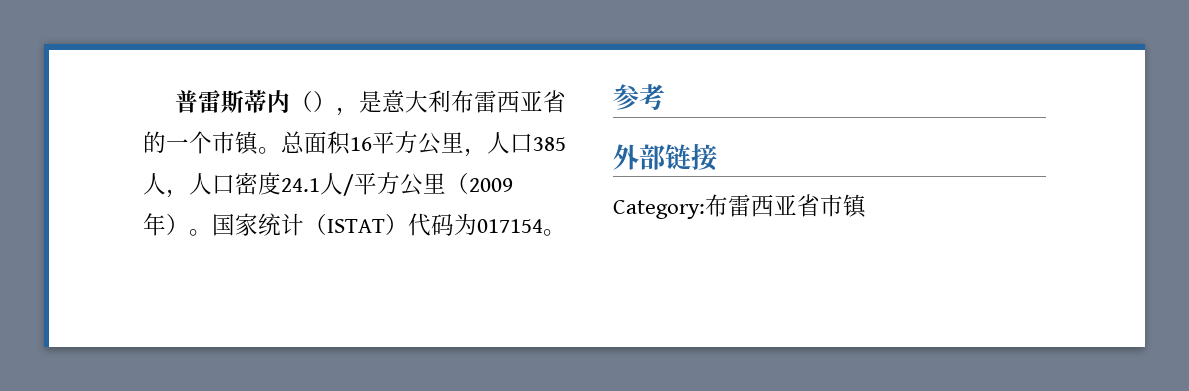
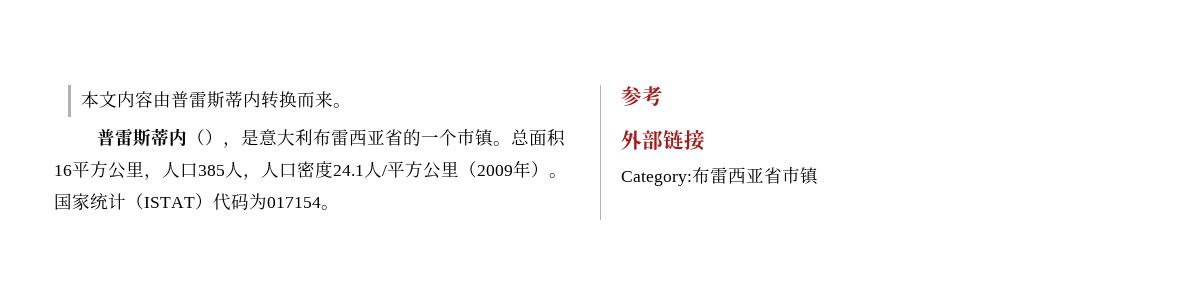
+ 本文内容由普雷斯蒂内转换而来。

